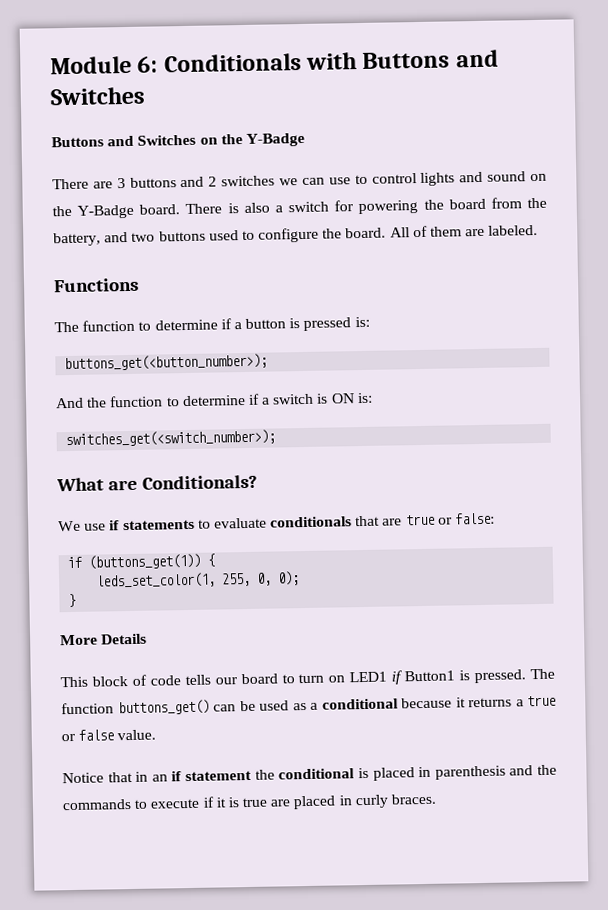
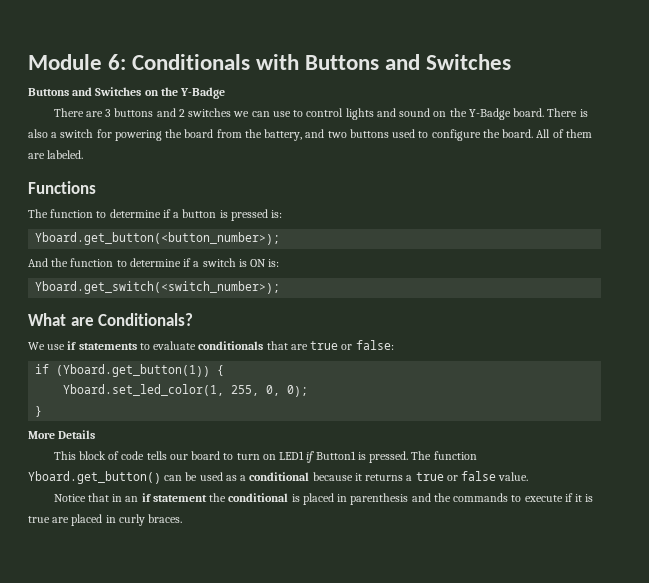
- buttons_get(<button_number>);
+ Yboard.get_button(<button_number>);
- switches_get(<switch_number>);
+ Yboard.get_switch(<switch_number>);
- if (buttons_get(1)) {
+ if (Yboard.get_button(1)) {
- leds_set_color(1, 255, 0, 0);
+ Yboard.set_led_color(1, 255, 0, 0);
- The function buttons_get() can be used as a conditional because it returns a true or false value.
+ The function Yboard.get_button() can be used as a conditional because it returns a true or false value.

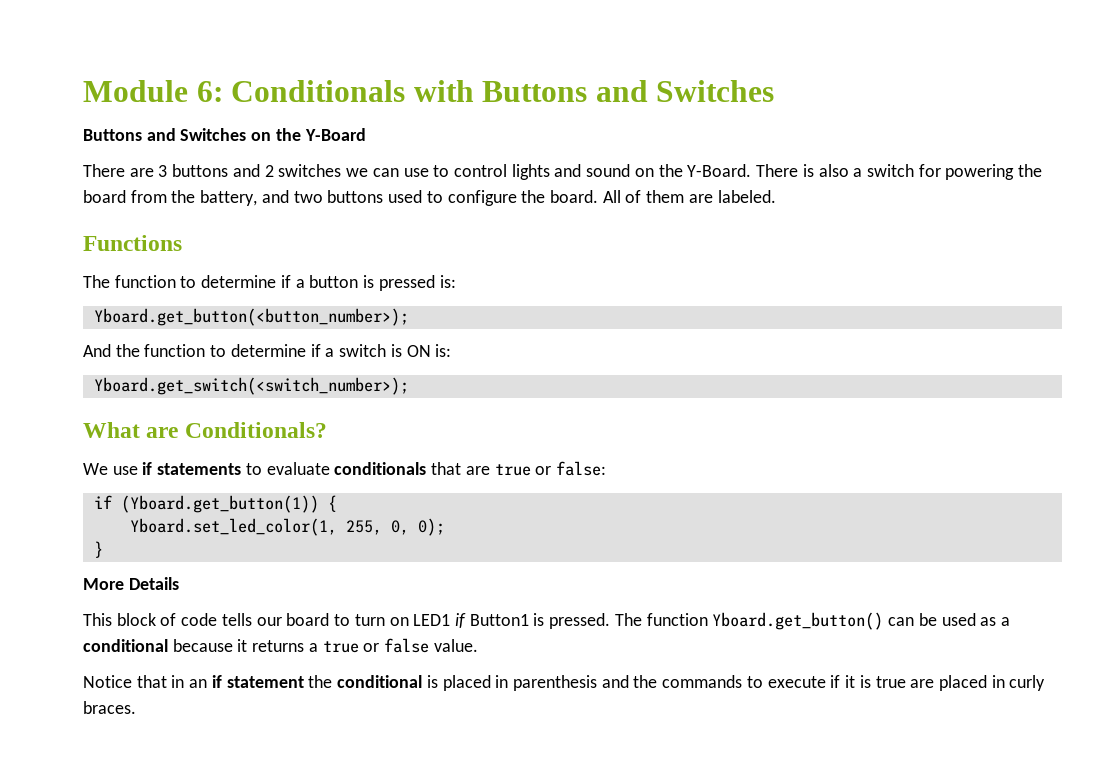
- Buttons and Switches on the Y-Badge
+ Buttons and Switches on the Y-Board
- There are 3 buttons and 2 switches we can use to control lights and sound on the Y-Badge board.
+ There are 3 buttons and 2 switches we can use to control lights and sound on the Y-Board.

